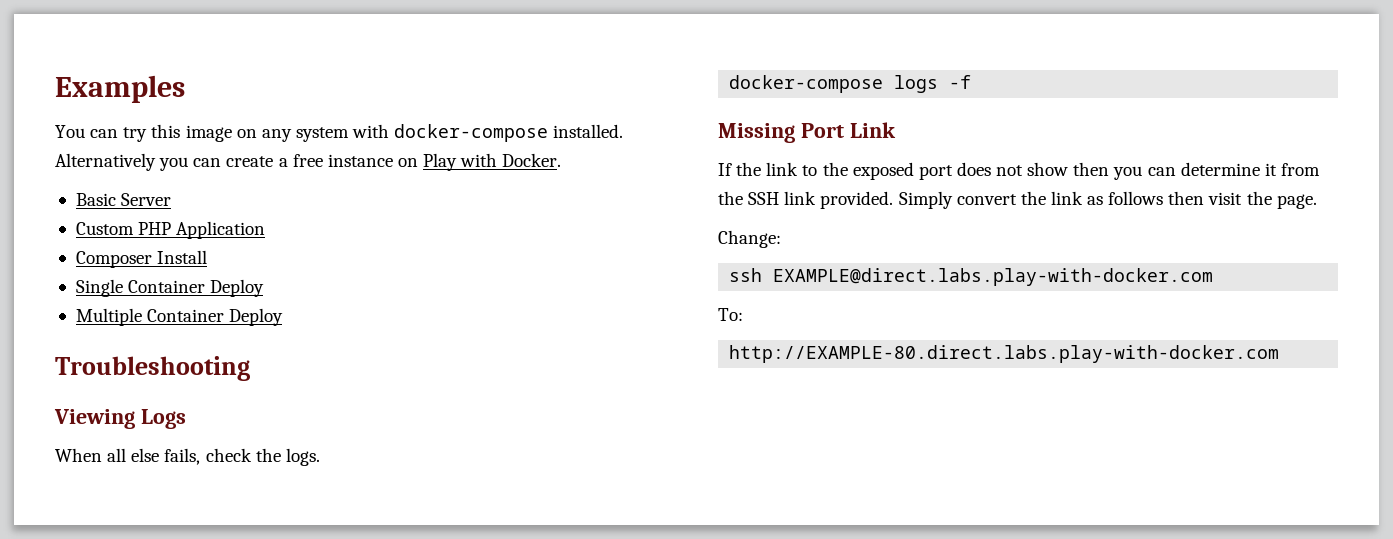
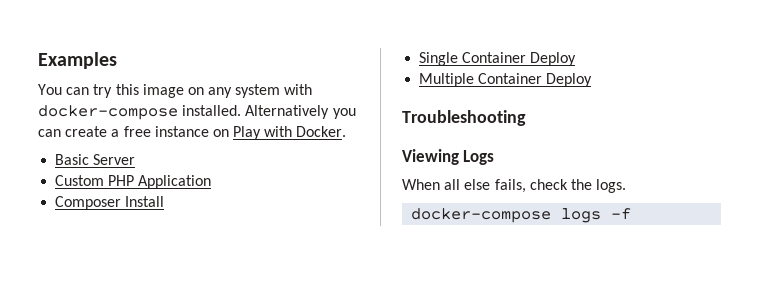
- Missing Port Link
- If the link to the exposed port does not show then you can determine it from the SSH link provided. Simply convert the link as follows then visit the page.
- Change:
- ssh EXAMPLE@direct.labs.play-with-docker.com
- To:
- http://EXAMPLE-80.direct.labs.play-with-docker.com

